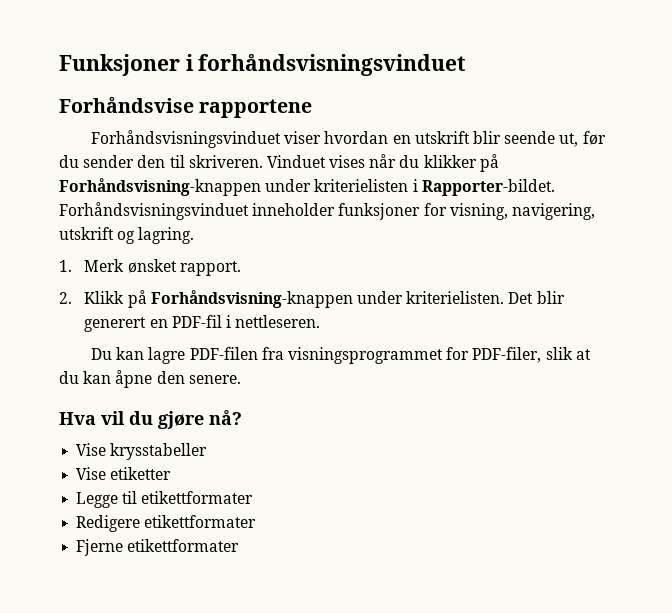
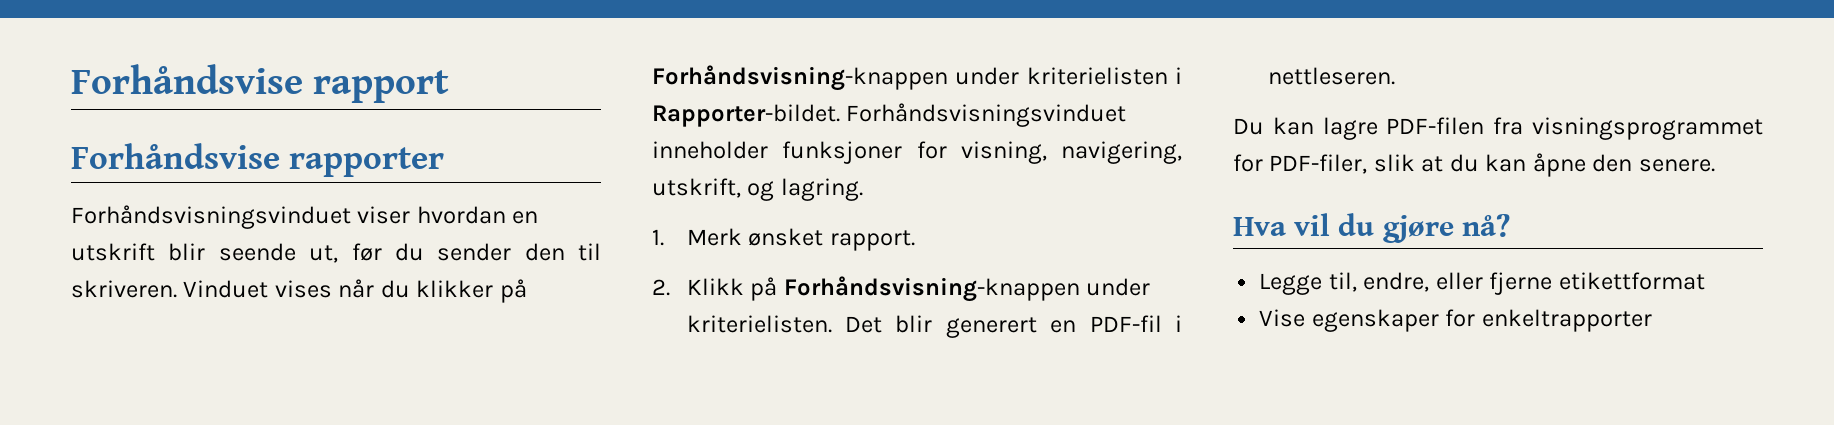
- Funksjoner i forhåndsvisningsvinduet
- Forhåndsvise rapportene
+ Forhåndsvise rapport
+ Forhåndsvise rapporter
- Forhåndsvisningsvinduet inneholder funksjoner for visning, navigering, utskrift og lagring.
+ Forhåndsvisningsvinduet inneholder funksjoner for visning, navigering, utskrift, og lagring.
- Vise krysstabeller
- Vise etiketter
- Legge til etikettformater
- Redigere etikettformater
- Fjerne etikettformater
+ Legge til, endre, eller fjerne etikettformat
+ Vise egenskaper for enkeltrapporter

